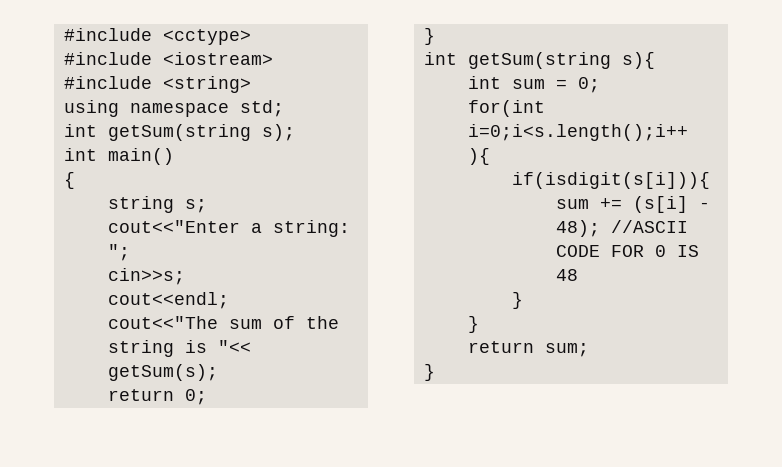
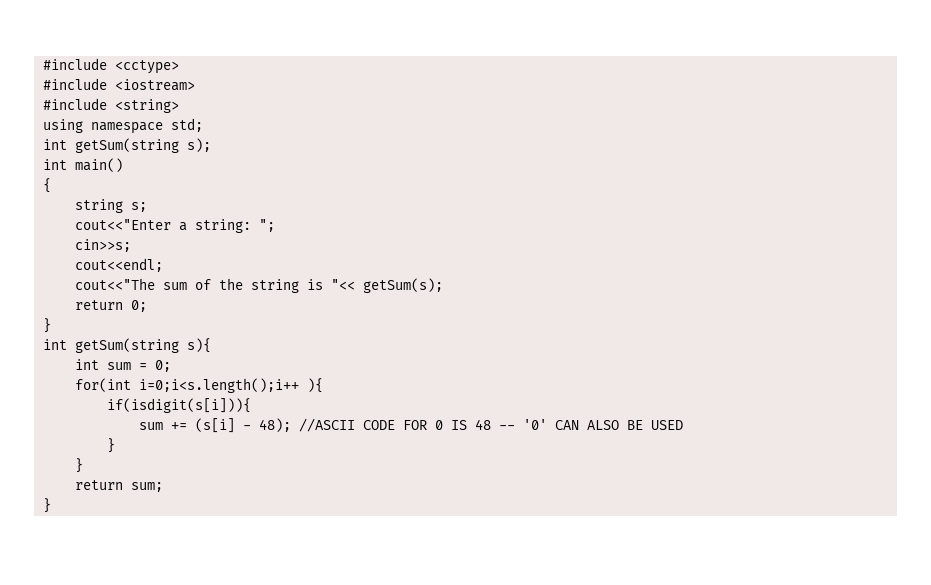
- sum += (s[i] - 48); //ASCII CODE FOR 0 IS 48
+ sum += (s[i] - 48); //ASCII CODE FOR 0 IS 48 -- '0' CAN ALSO BE USED

